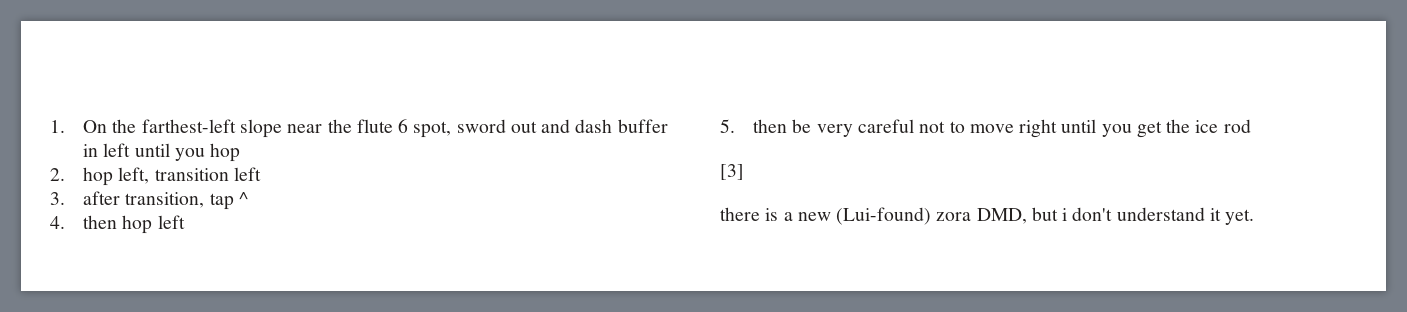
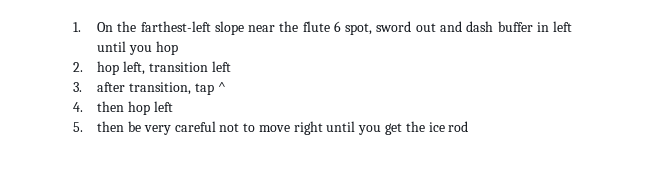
- [3]
- there is a new (Lui-found) zora DMD, but i don't understand it yet.

